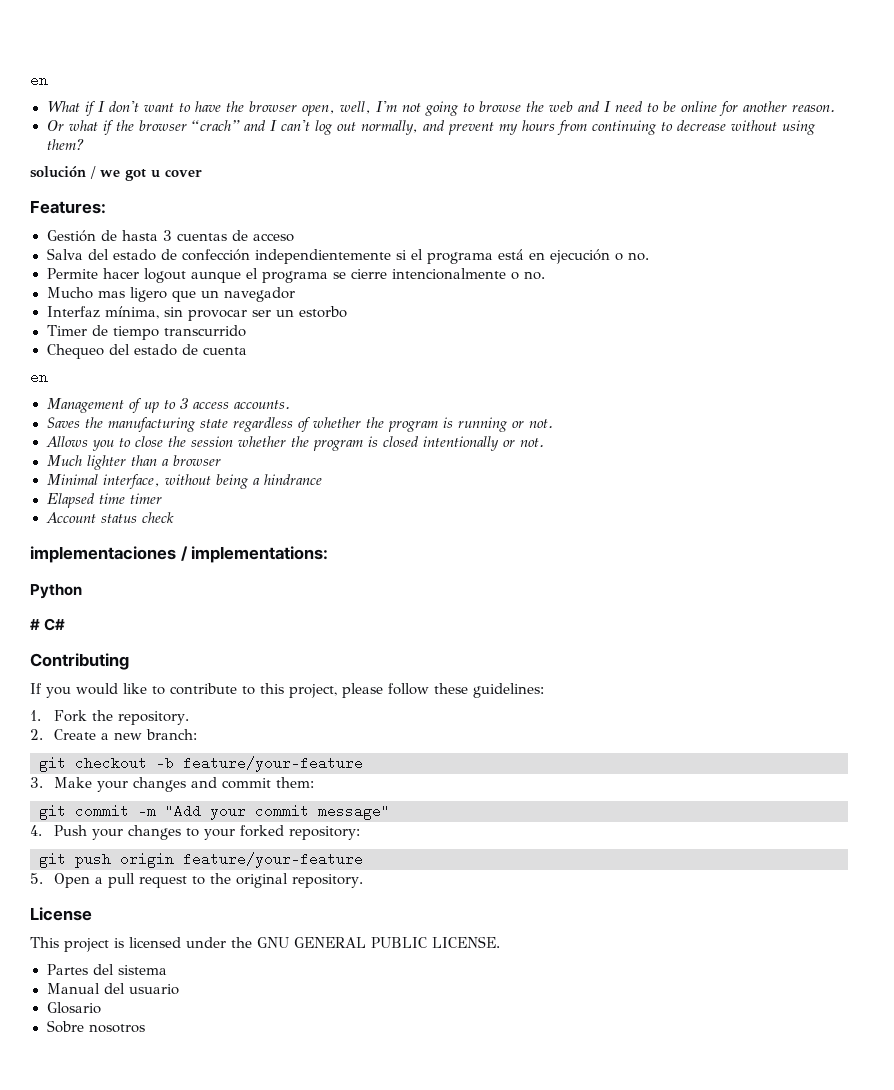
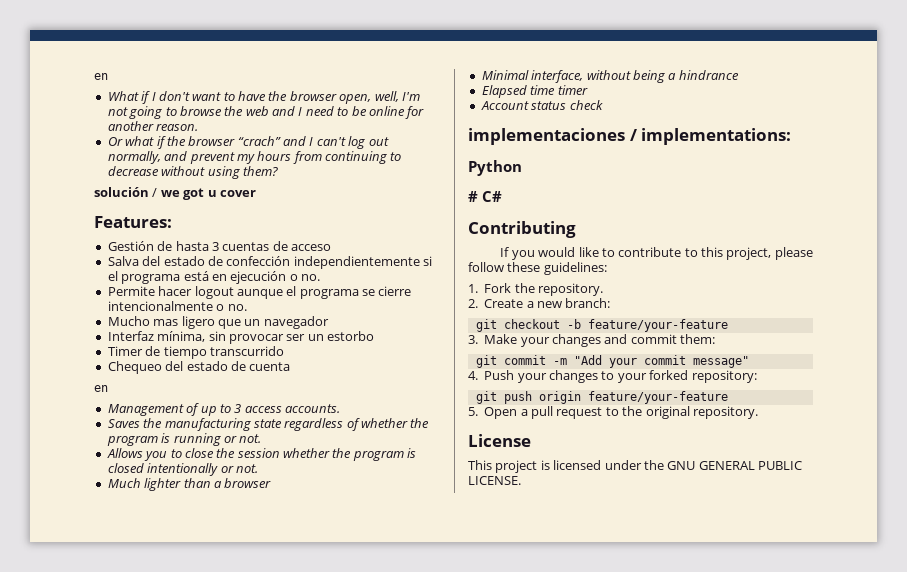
- Partes del sistema
- Manual del usuario
- Glosario
- Sobre nosotros

